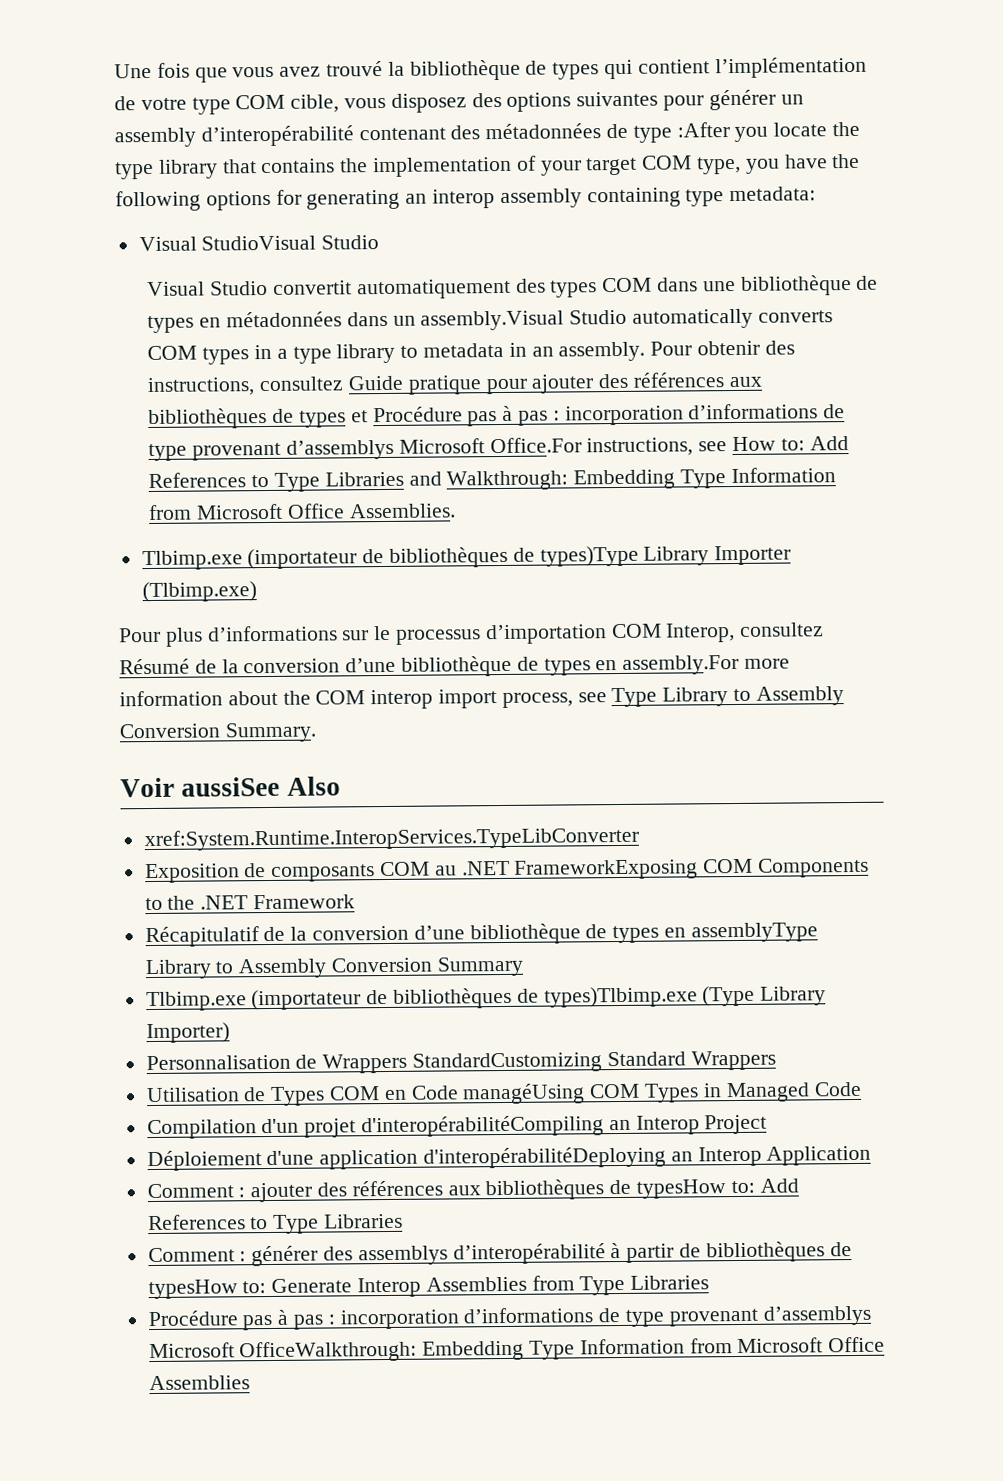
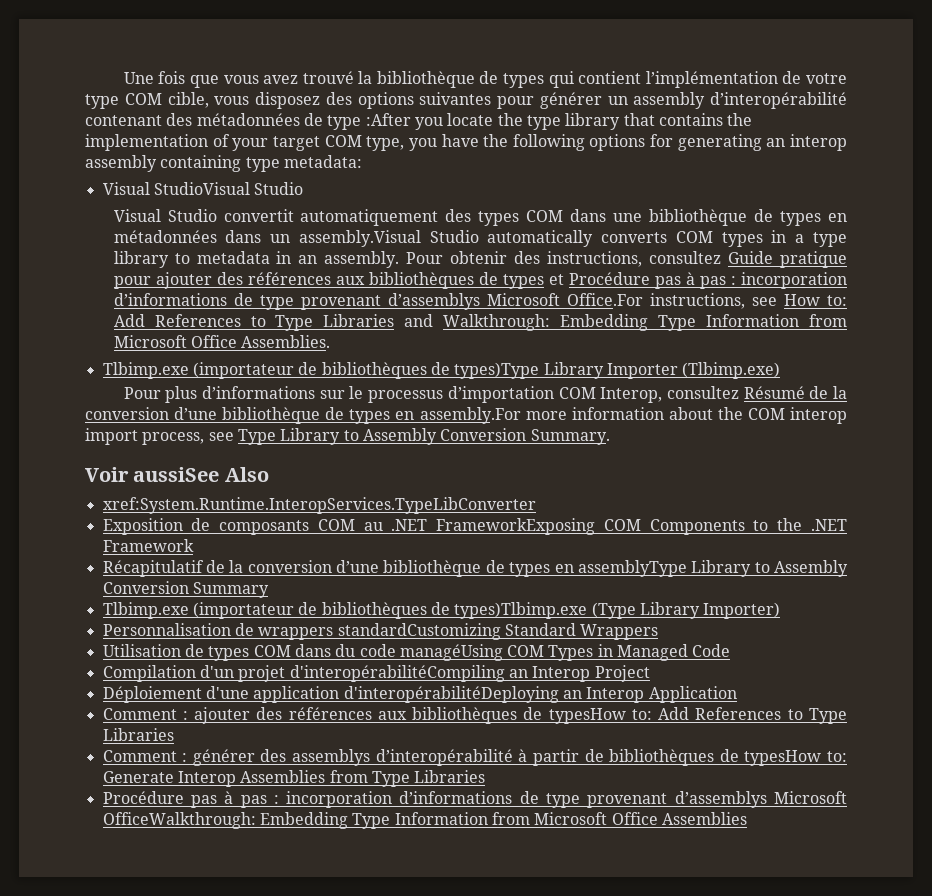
- Personnalisation de Wrappers StandardCustomizing Standard Wrappers
+ Personnalisation de wrappers standardCustomizing Standard Wrappers
- Utilisation de Types COM en Code managéUsing COM Types in Managed Code
+ Utilisation de types COM dans du code managéUsing COM Types in Managed Code

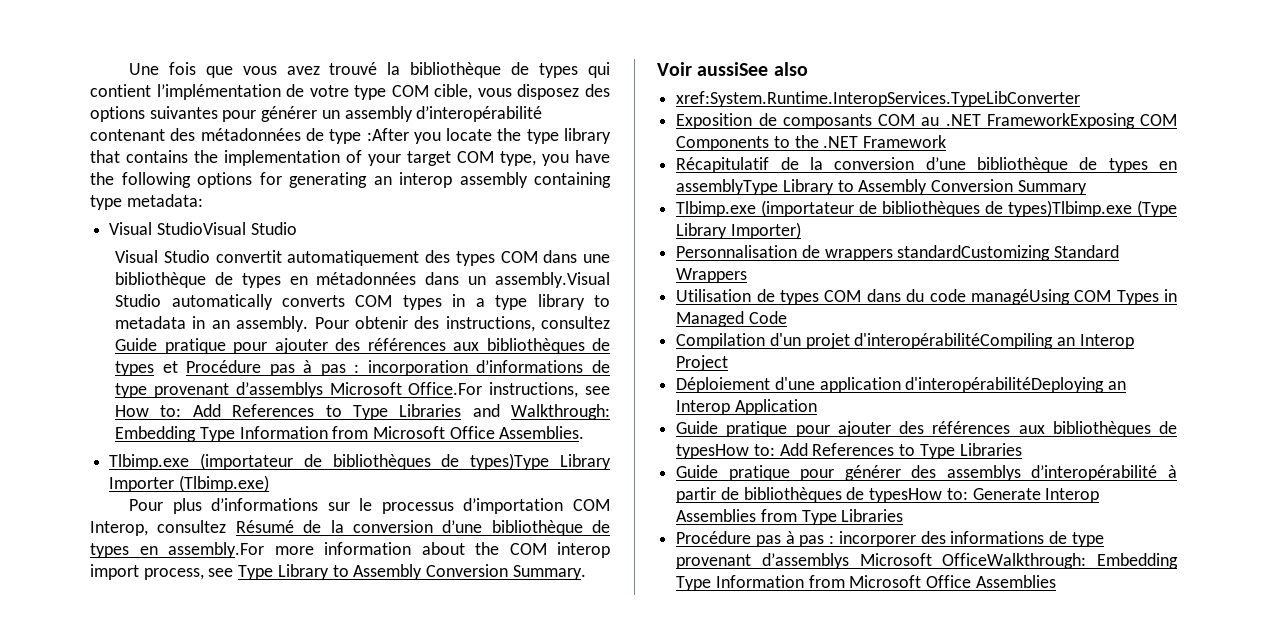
- Voir aussiSee Also
+ Voir aussiSee also
- Comment : ajouter des références aux bibliothèques de typesHow to: Add References to Type Libraries
+ Guide pratique pour ajouter des références aux bibliothèques de typesHow to: Add References to Type Libraries
- Comment : générer des assemblys d’interopérabilité à partir de bibliothèques de typesHow to: Generate Interop Assemblies from Type Libraries
+ Guide pratique pour générer des assemblys d’interopérabilité à partir de bibliothèques de typesHow to: Generate Interop Assemblies from Type Libraries
- Procédure pas à pas : incorporation d’informations de type provenant d’assemblys Microsoft OfficeWalkthrough: Embedding Type Information from Microsoft Office Assemblies
+ Procédure pas à pas : incorporer des informations de type provenant d’assemblys Microsoft OfficeWalkthrough: Embedding Type Information from Microsoft Office Assemblies

